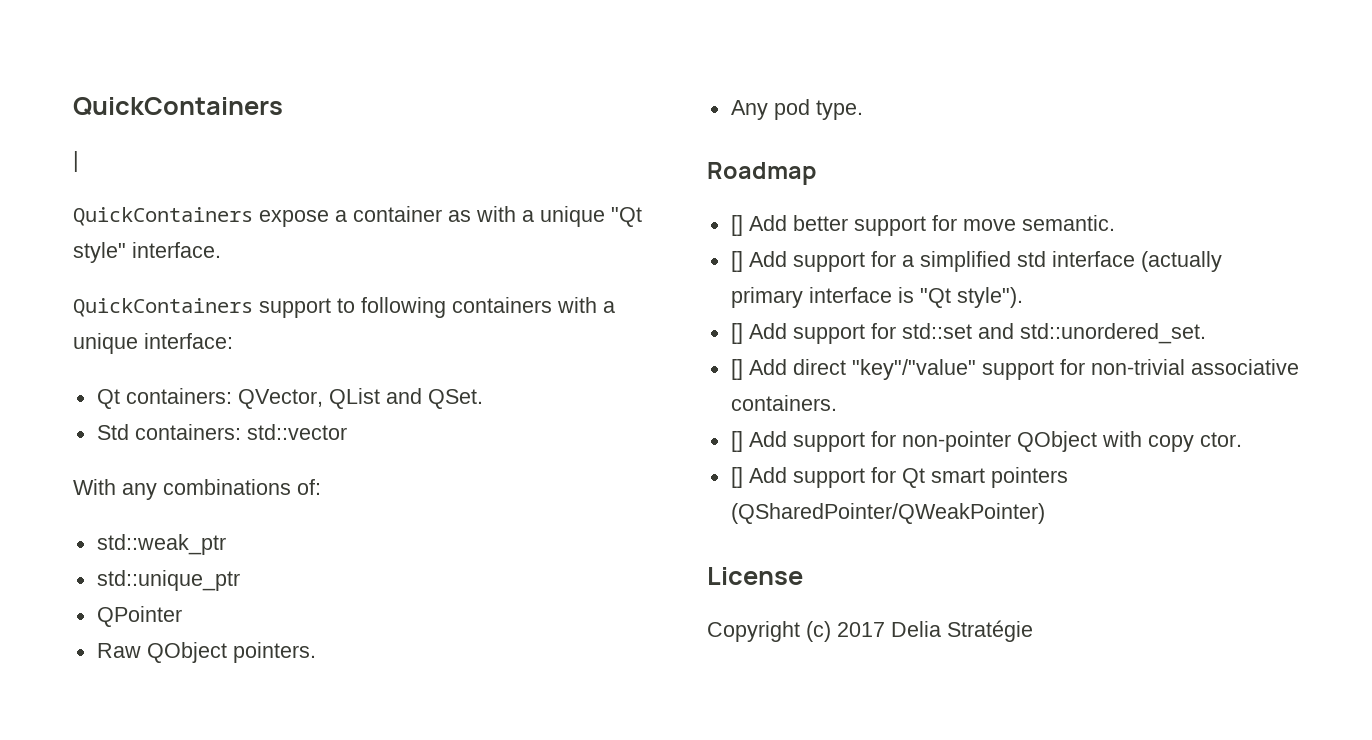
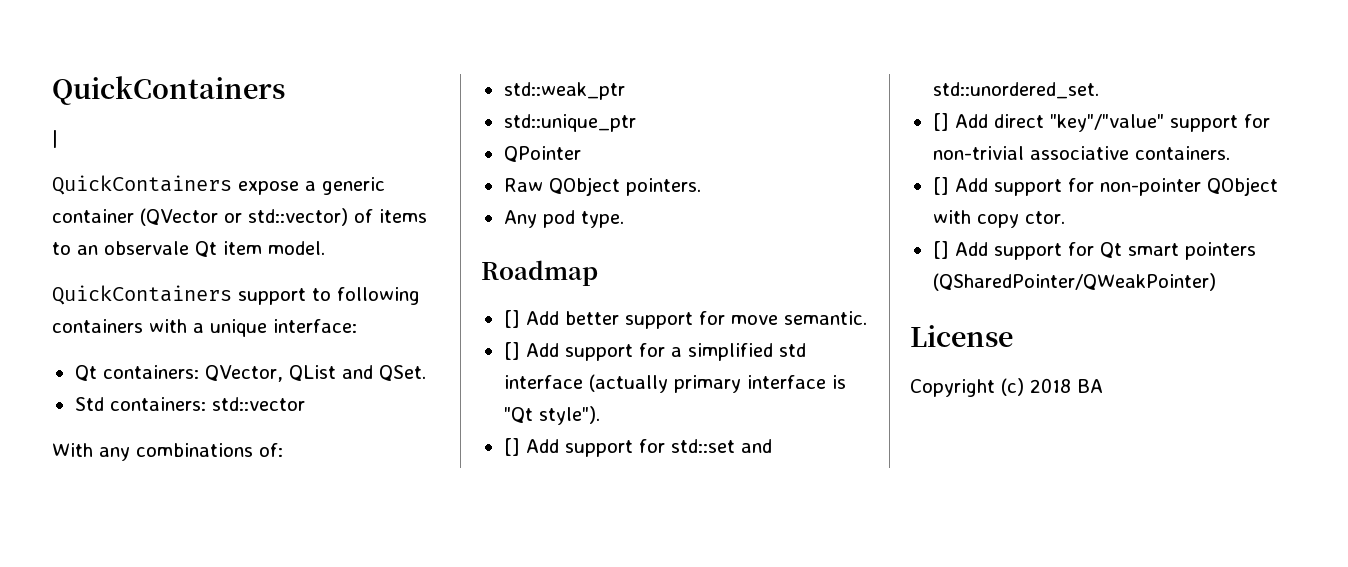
- QuickContainers expose a container as with a unique "Qt style" interface.
+ QuickContainers expose a generic container (QVector or std::vector) of items to an observale Qt item model.
- Copyright (c) 2017 Delia Stratégie
+ Copyright (c) 2018 BA

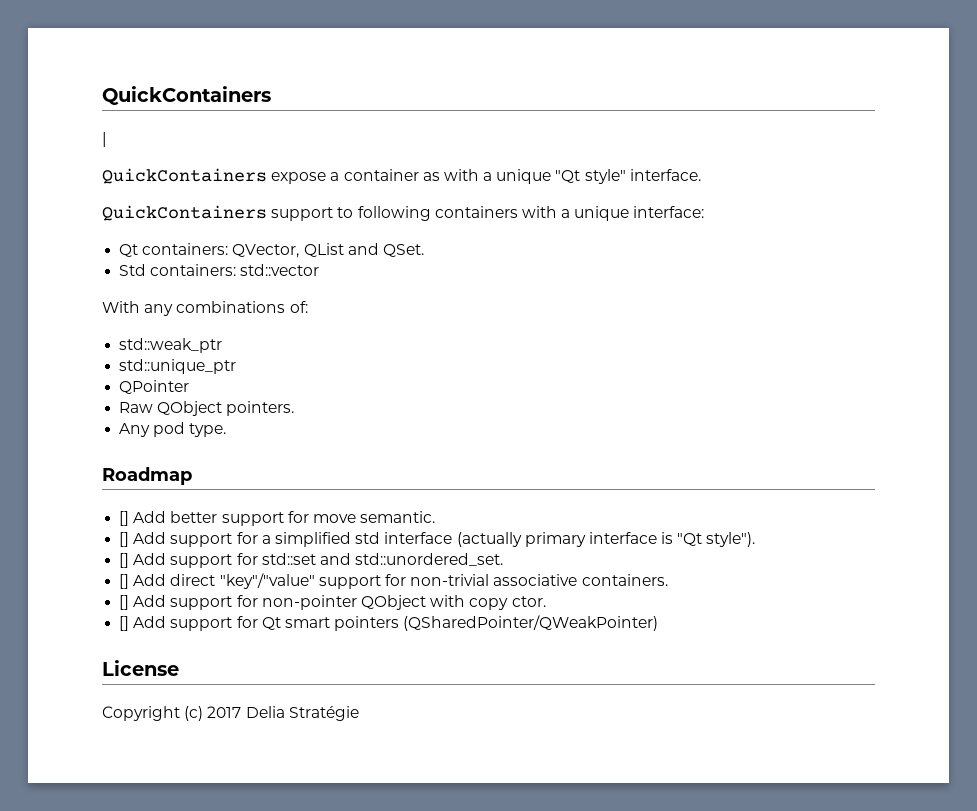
- QuickContainers expose a generic container (QVector or std::vector) of items to an observale Qt item model.
+ QuickContainers expose a container as with a unique "Qt style" interface.
- Copyright (c) 2018 BA
+ Copyright (c) 2017 Delia Stratégie

